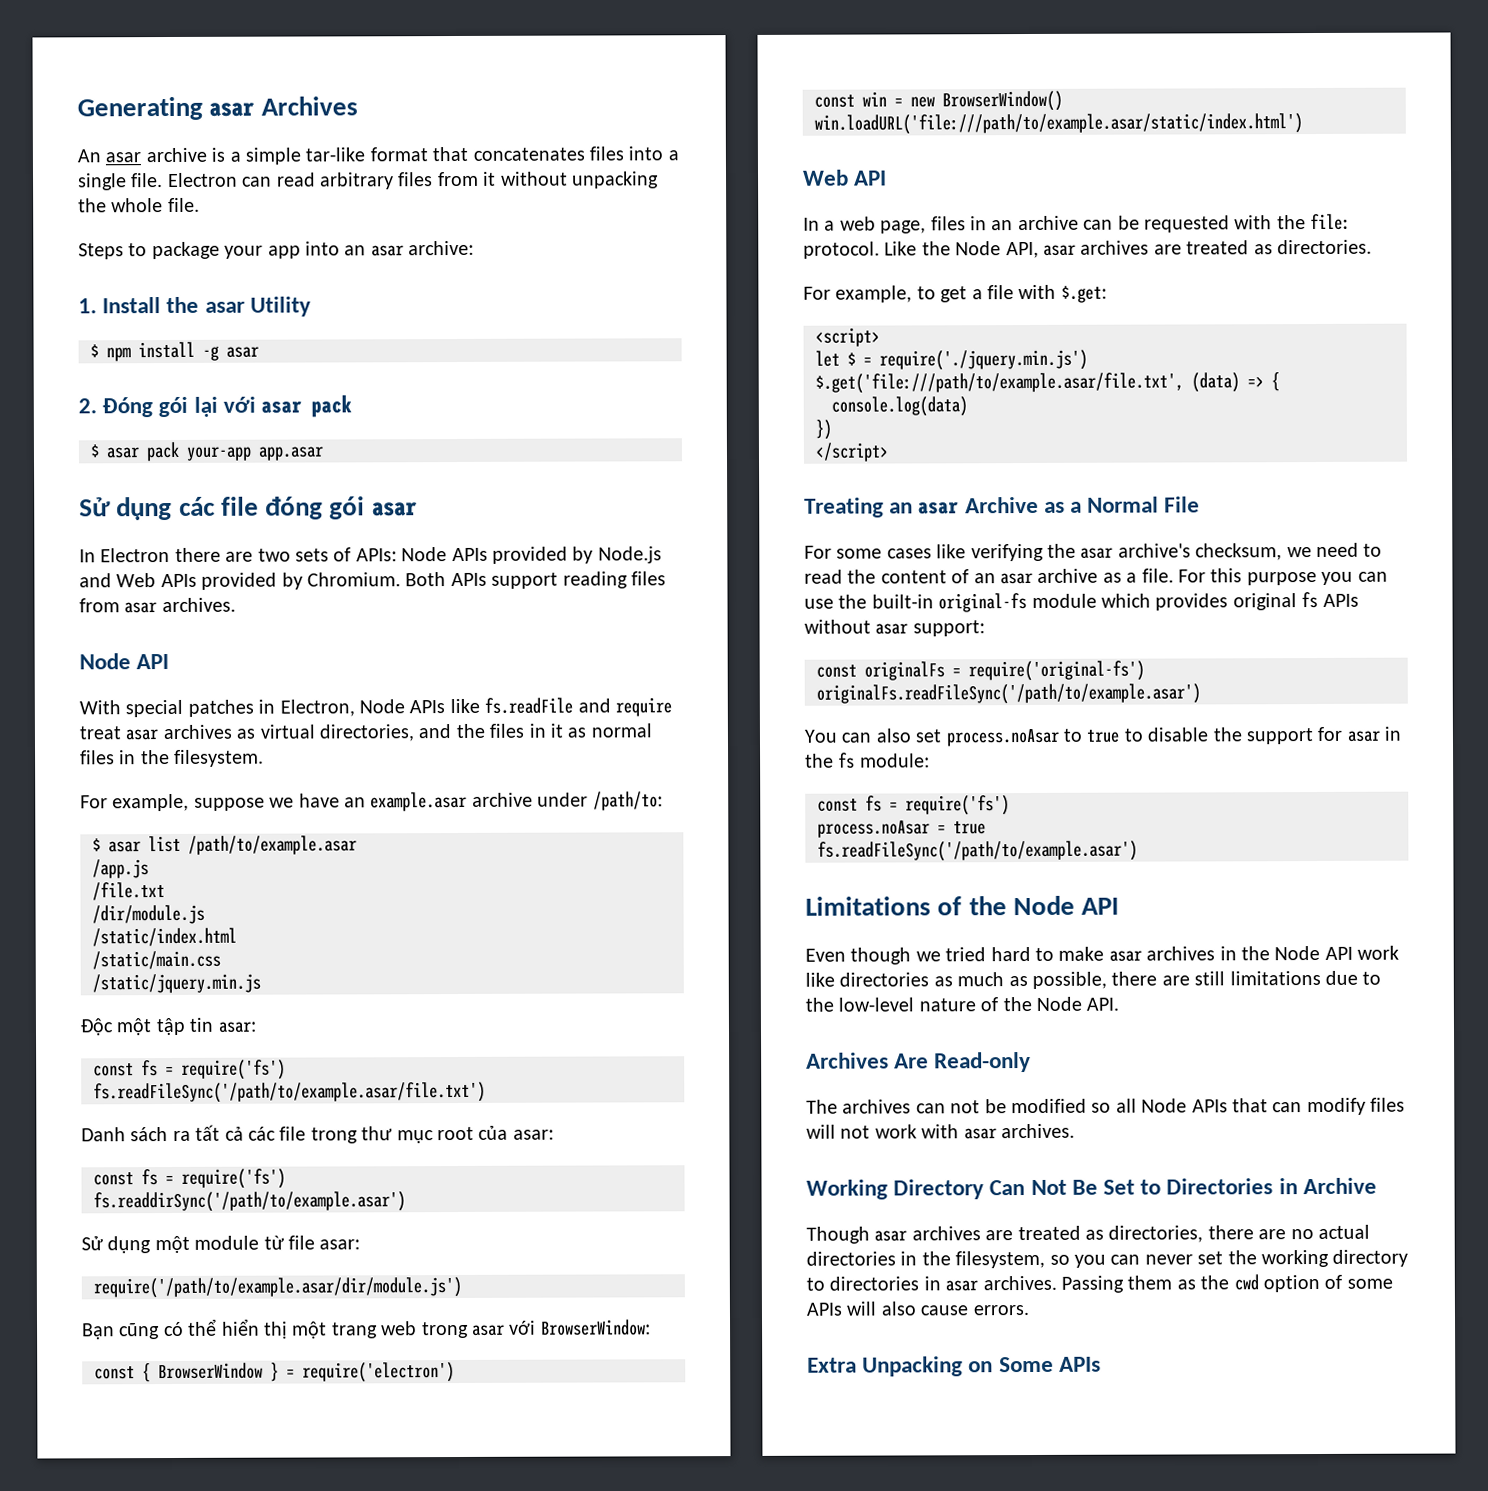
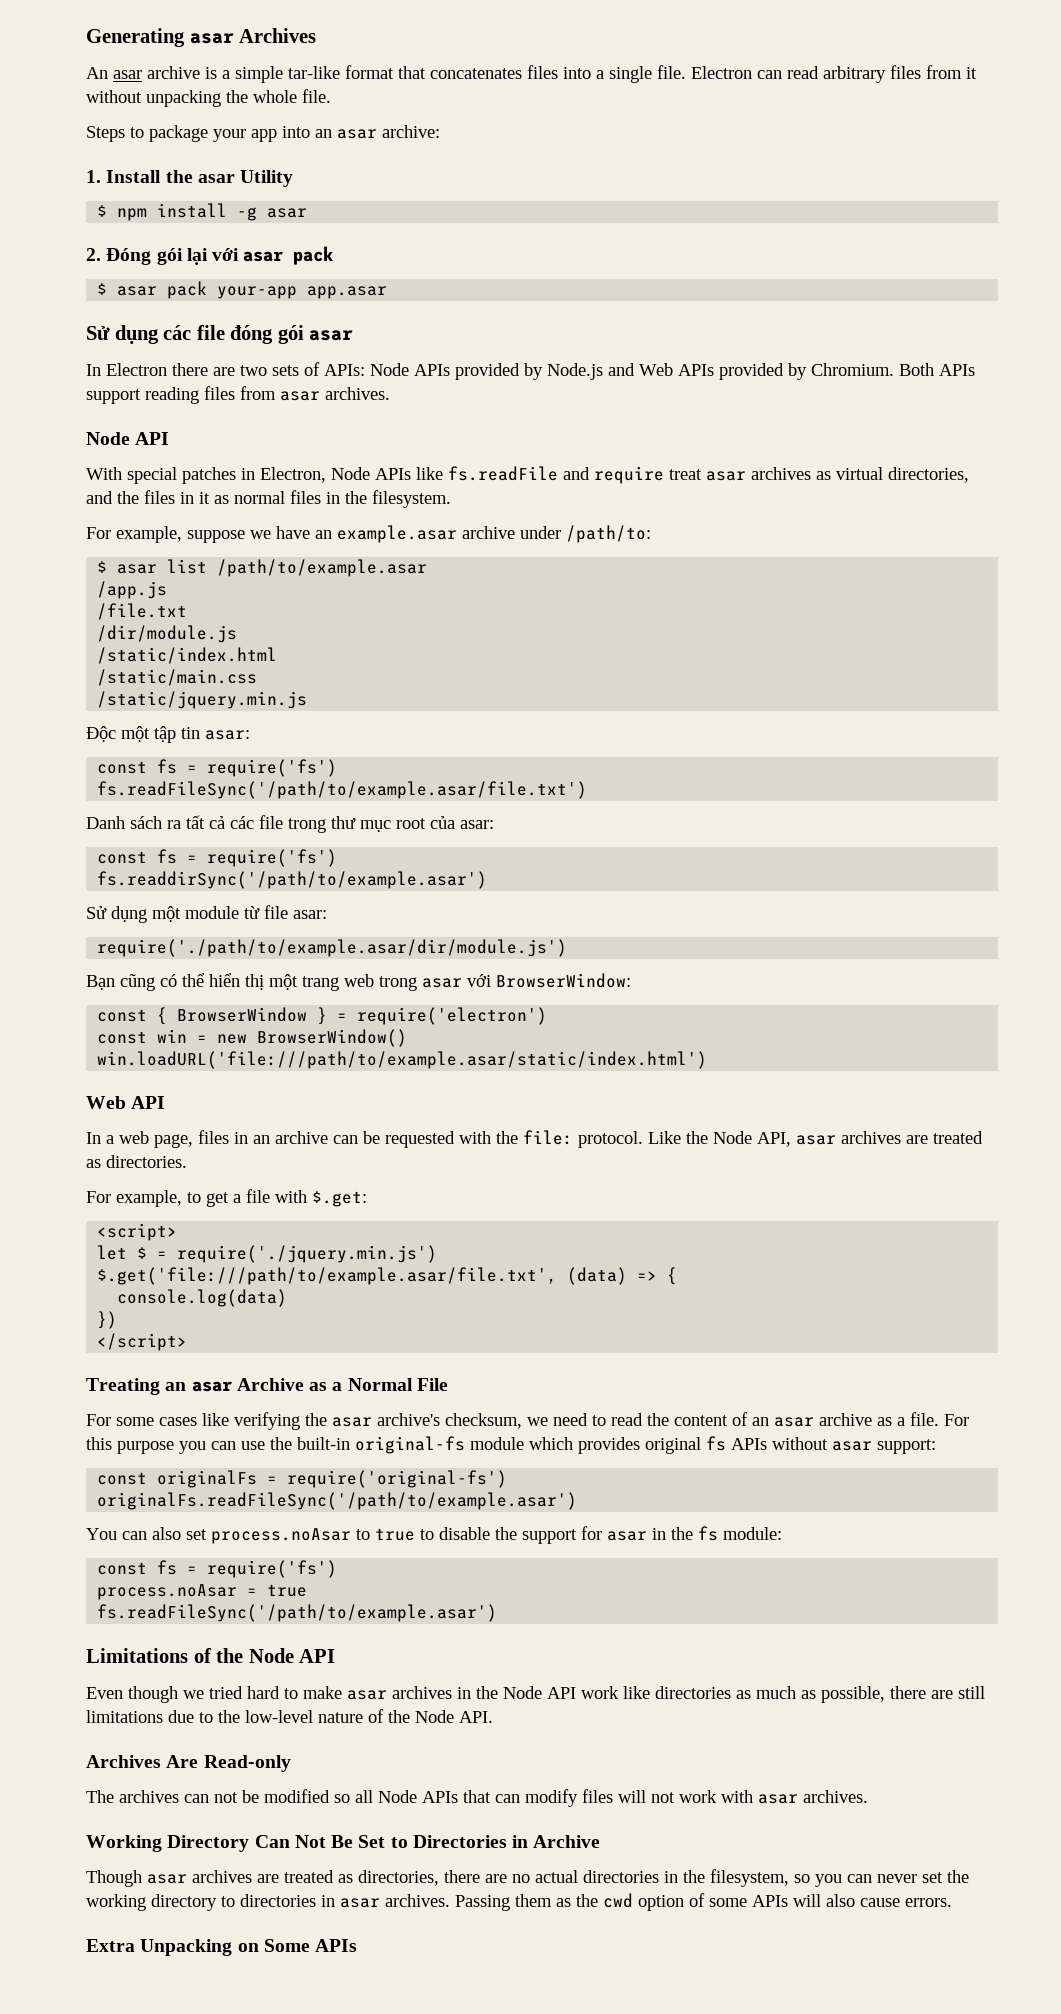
- require('/path/to/example.asar/dir/module.js')
+ require('./path/to/example.asar/dir/module.js')

